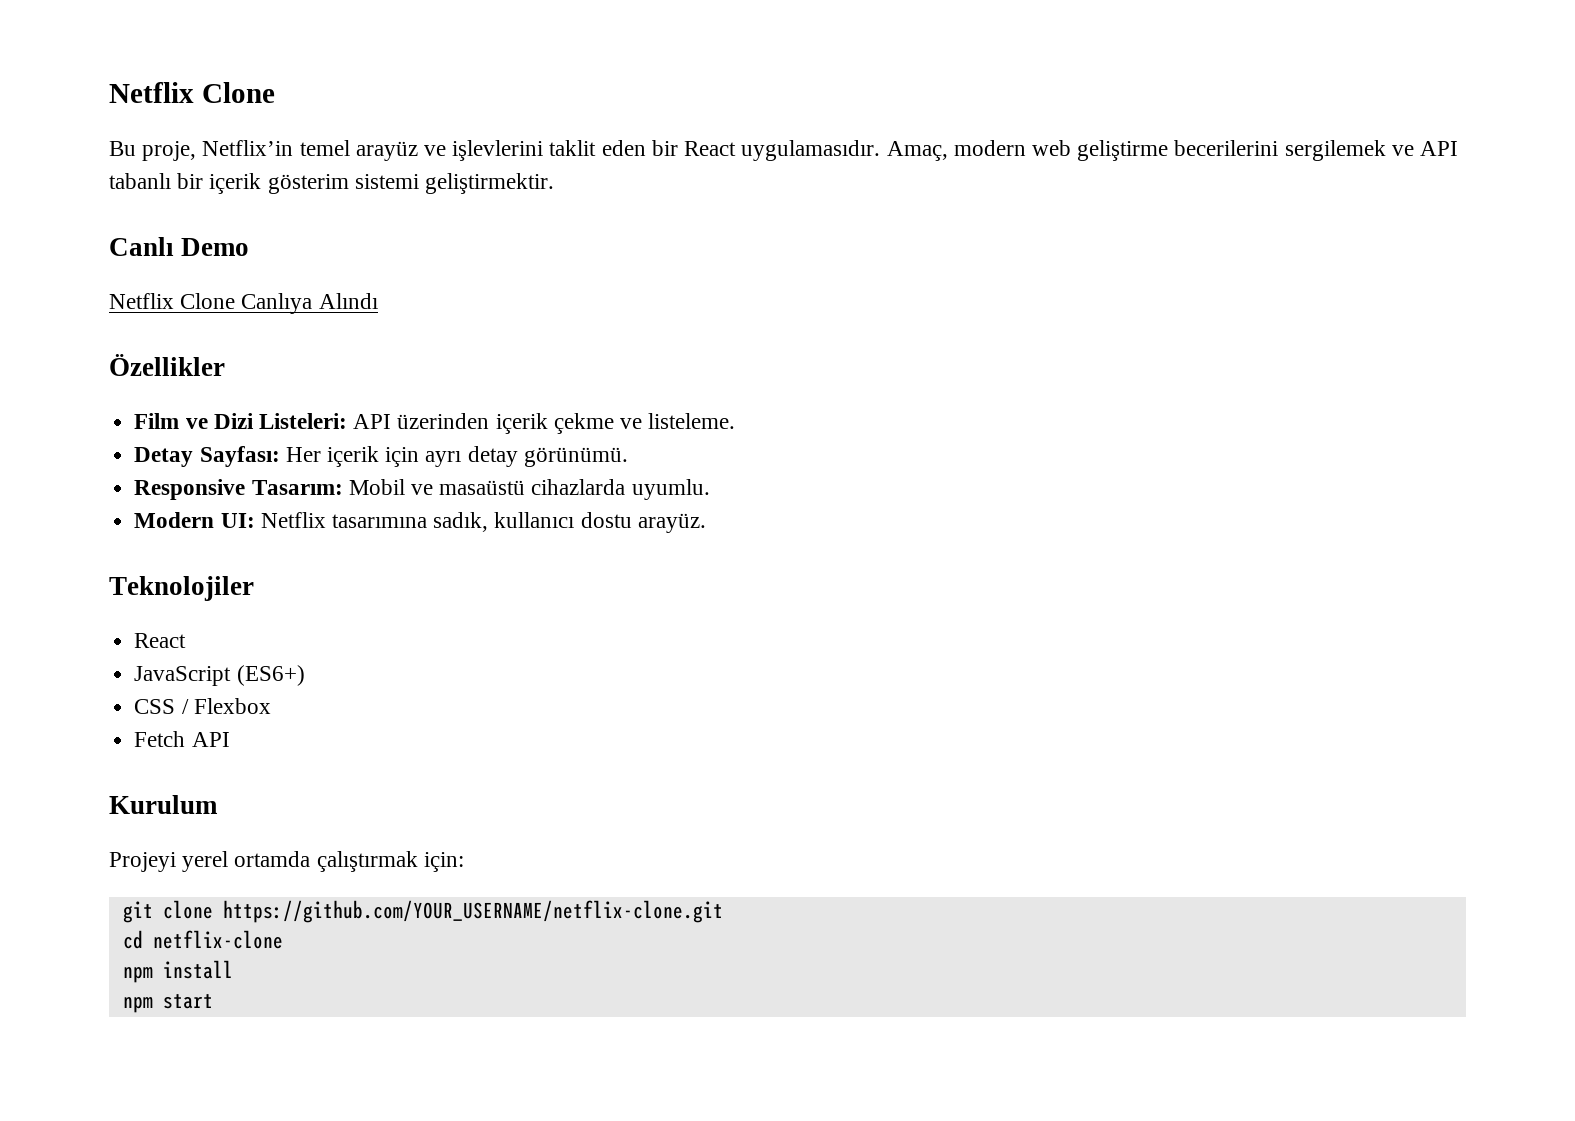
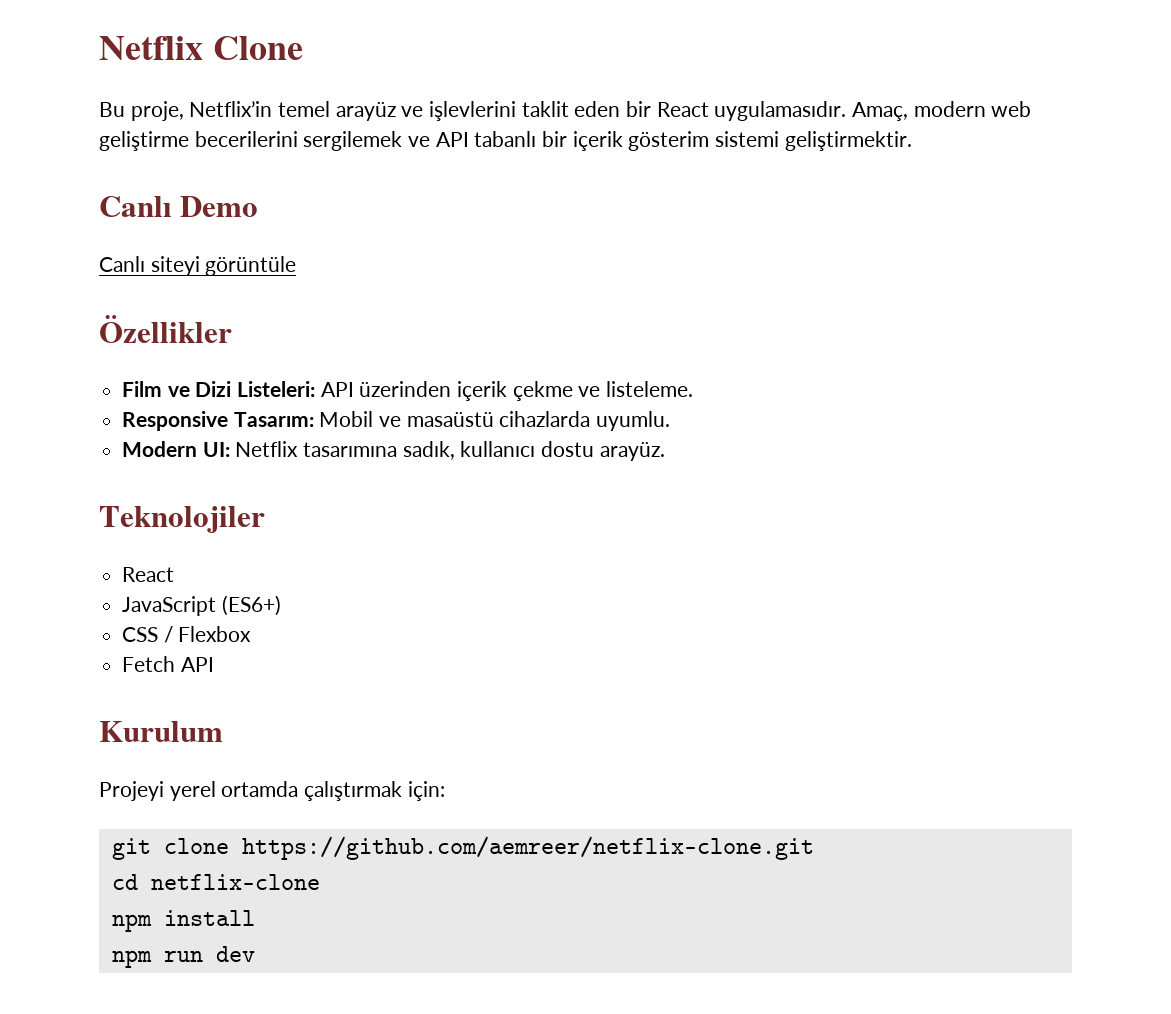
- Netflix Clone Canlıya Alındı
+ Canlı siteyi görüntüle
- Detay Sayfası: Her içerik için ayrı detay görünümü.
- git clone https://github.com/YOUR_USERNAME/netflix-clone.git
+ git clone https://github.com/aemreer/netflix-clone.git
- npm start
+ npm run dev

